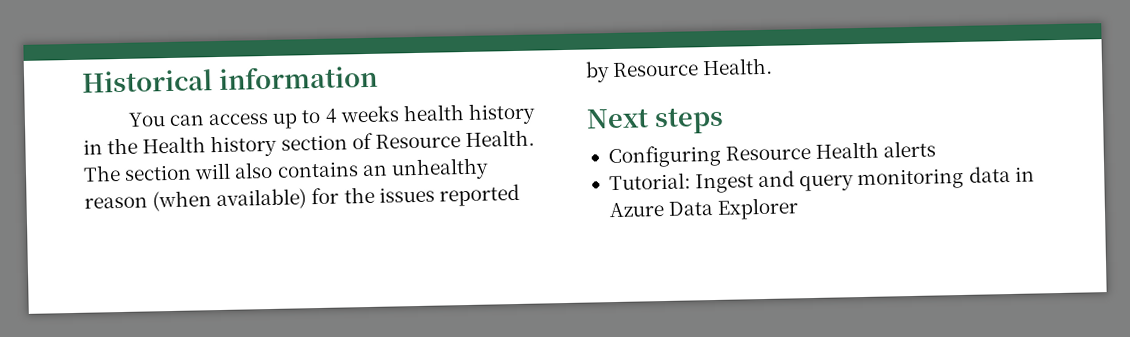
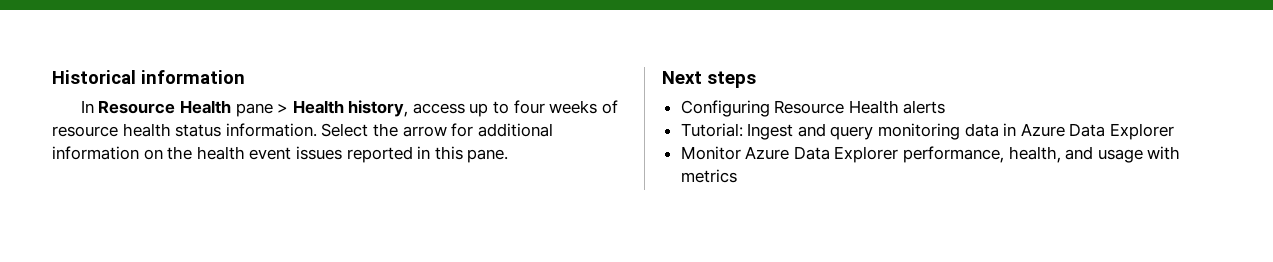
- You can access up to 4 weeks health history in the Health history section of Resource Health. The section will also contains an unhealthy reason (when available) for the issues reported by Resource Health.
+ In Resource Health pane > Health history, access up to four weeks of resource health status information. Select the arrow for additional information on the health event issues reported in this pane.
+ Monitor Azure Data Explorer performance, health, and usage with metrics

